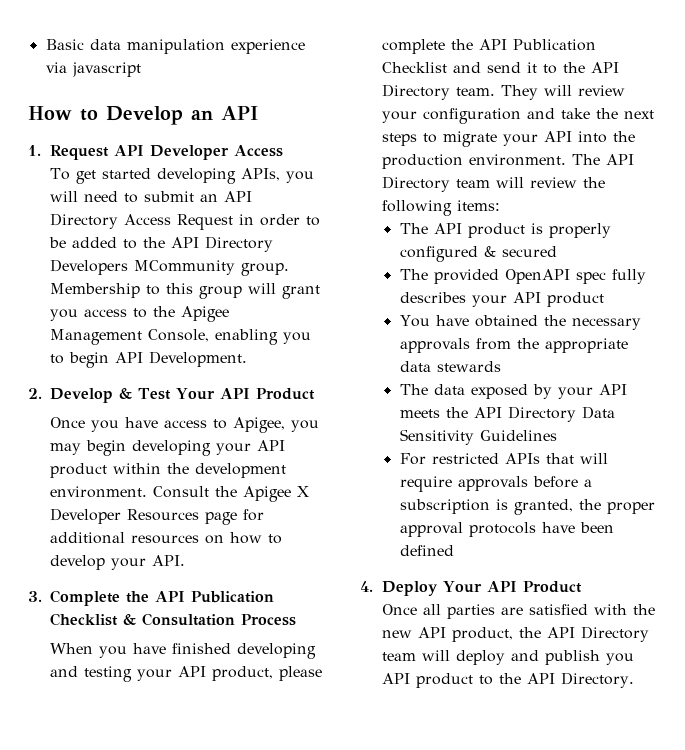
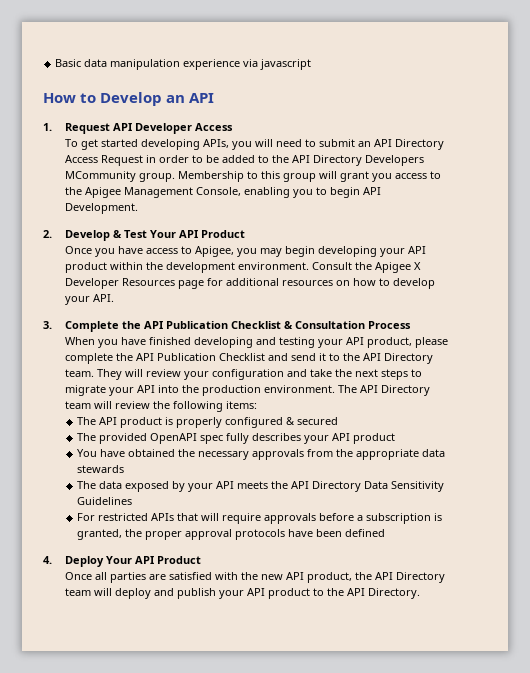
- Once all parties are satisfied with the new API product, the API Directory team will deploy and publish you API product to the API Directory.
+ Once all parties are satisfied with the new API product, the API Directory team will deploy and publish your API product to the API Directory.

